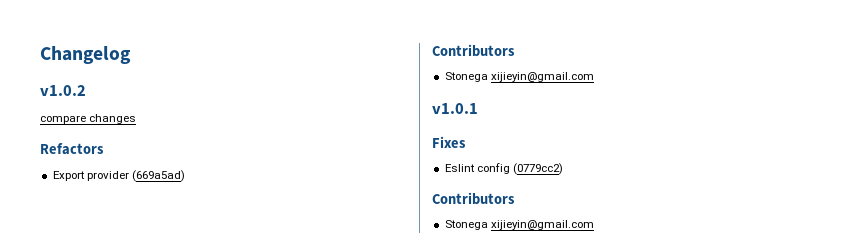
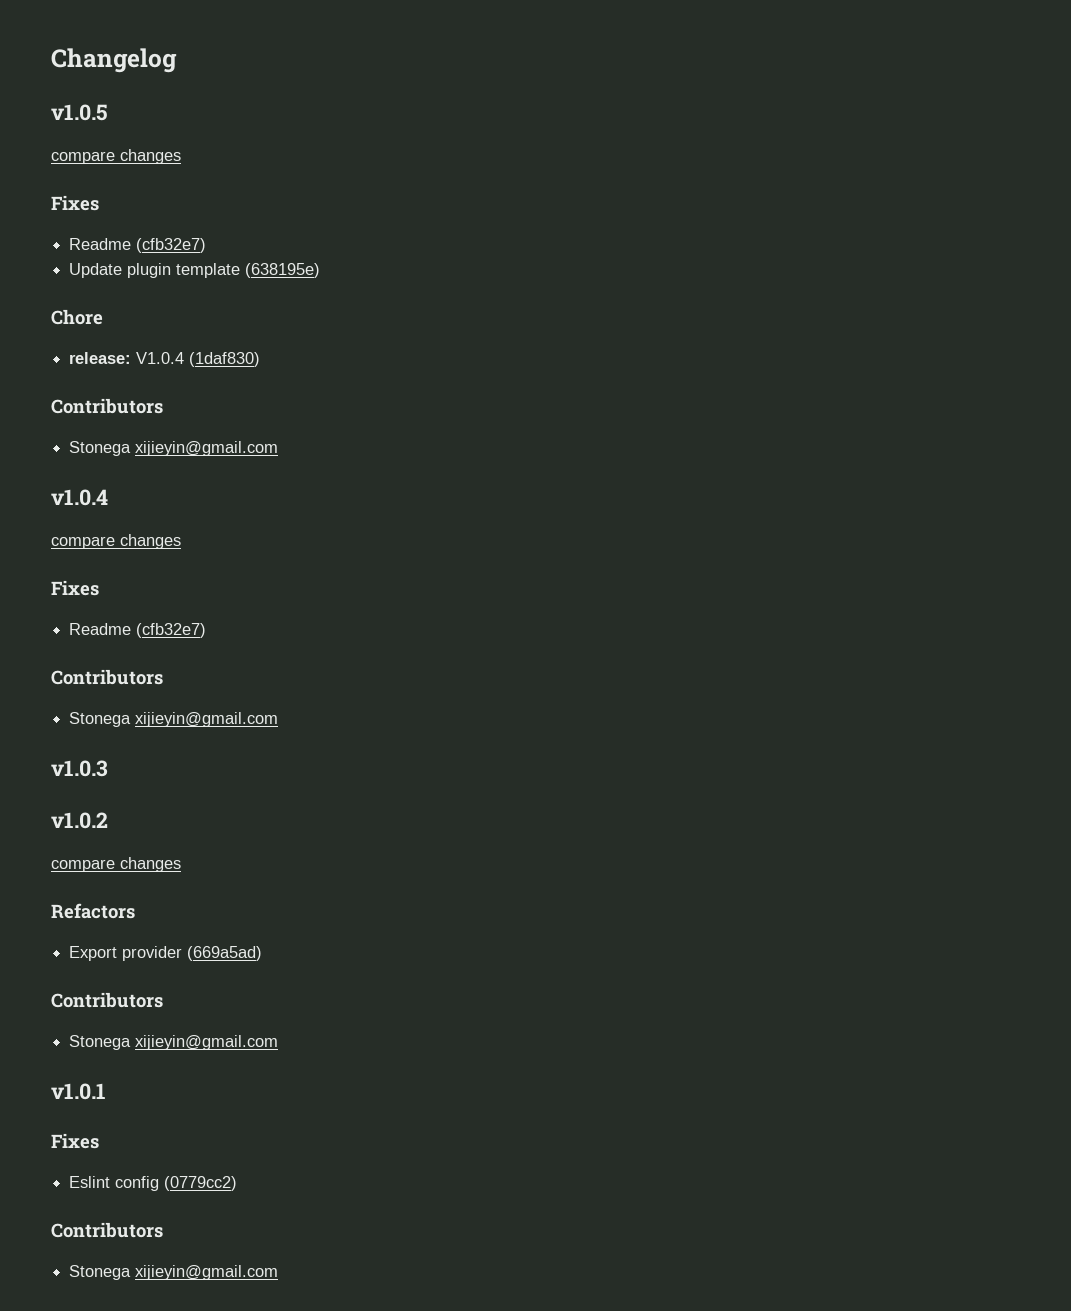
+ v1.0.5
+ compare changes
+ Fixes
+ Readme (cfb32e7)
+ Update plugin template (638195e)
+ Chore
+ release: V1.0.4 (1daf830)
+ Contributors
+ Stonega xijieyin@gmail.com
+ v1.0.4
+ compare changes
+ Fixes
+ Readme (cfb32e7)
+ Contributors
+ Stonega xijieyin@gmail.com
+ v1.0.3

